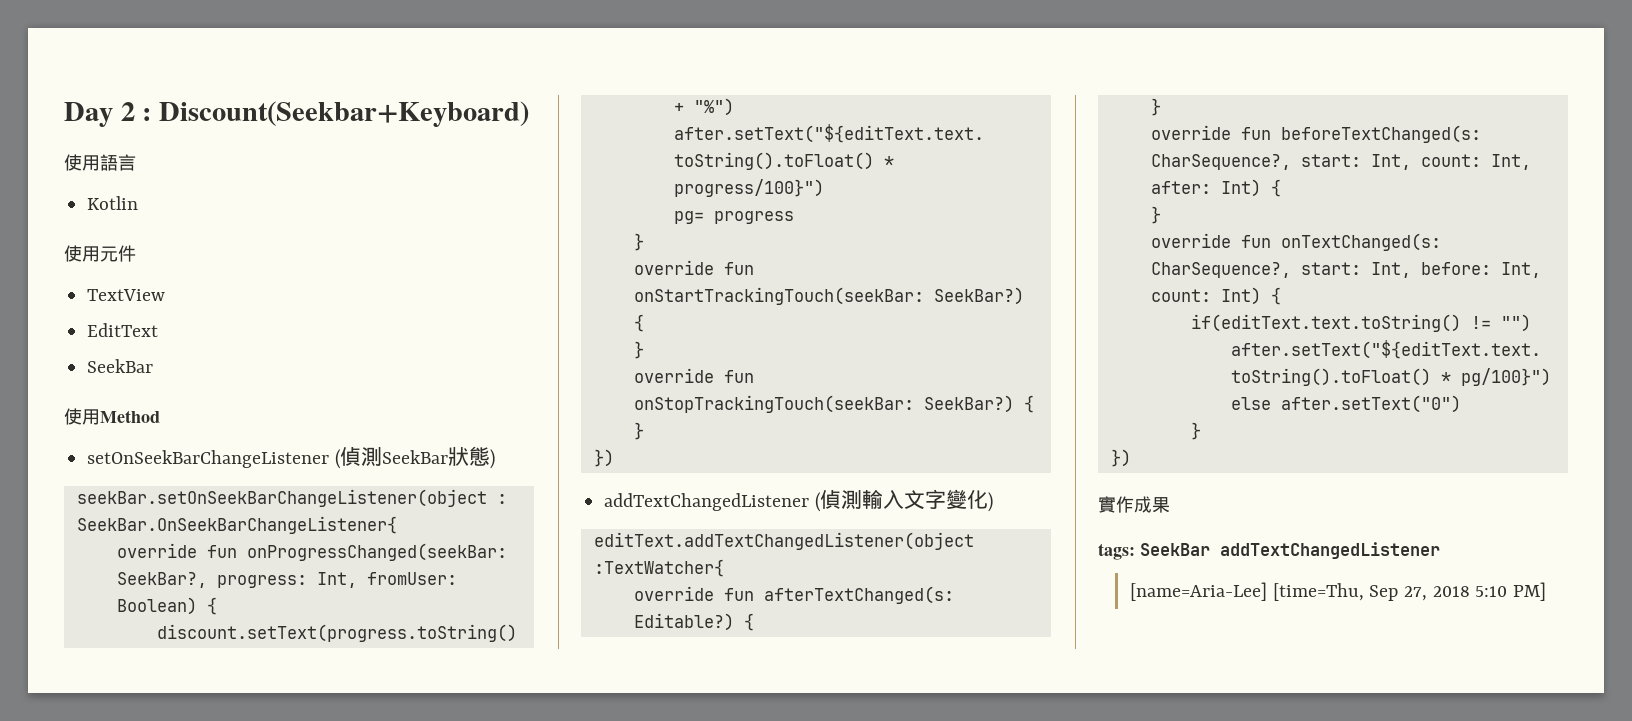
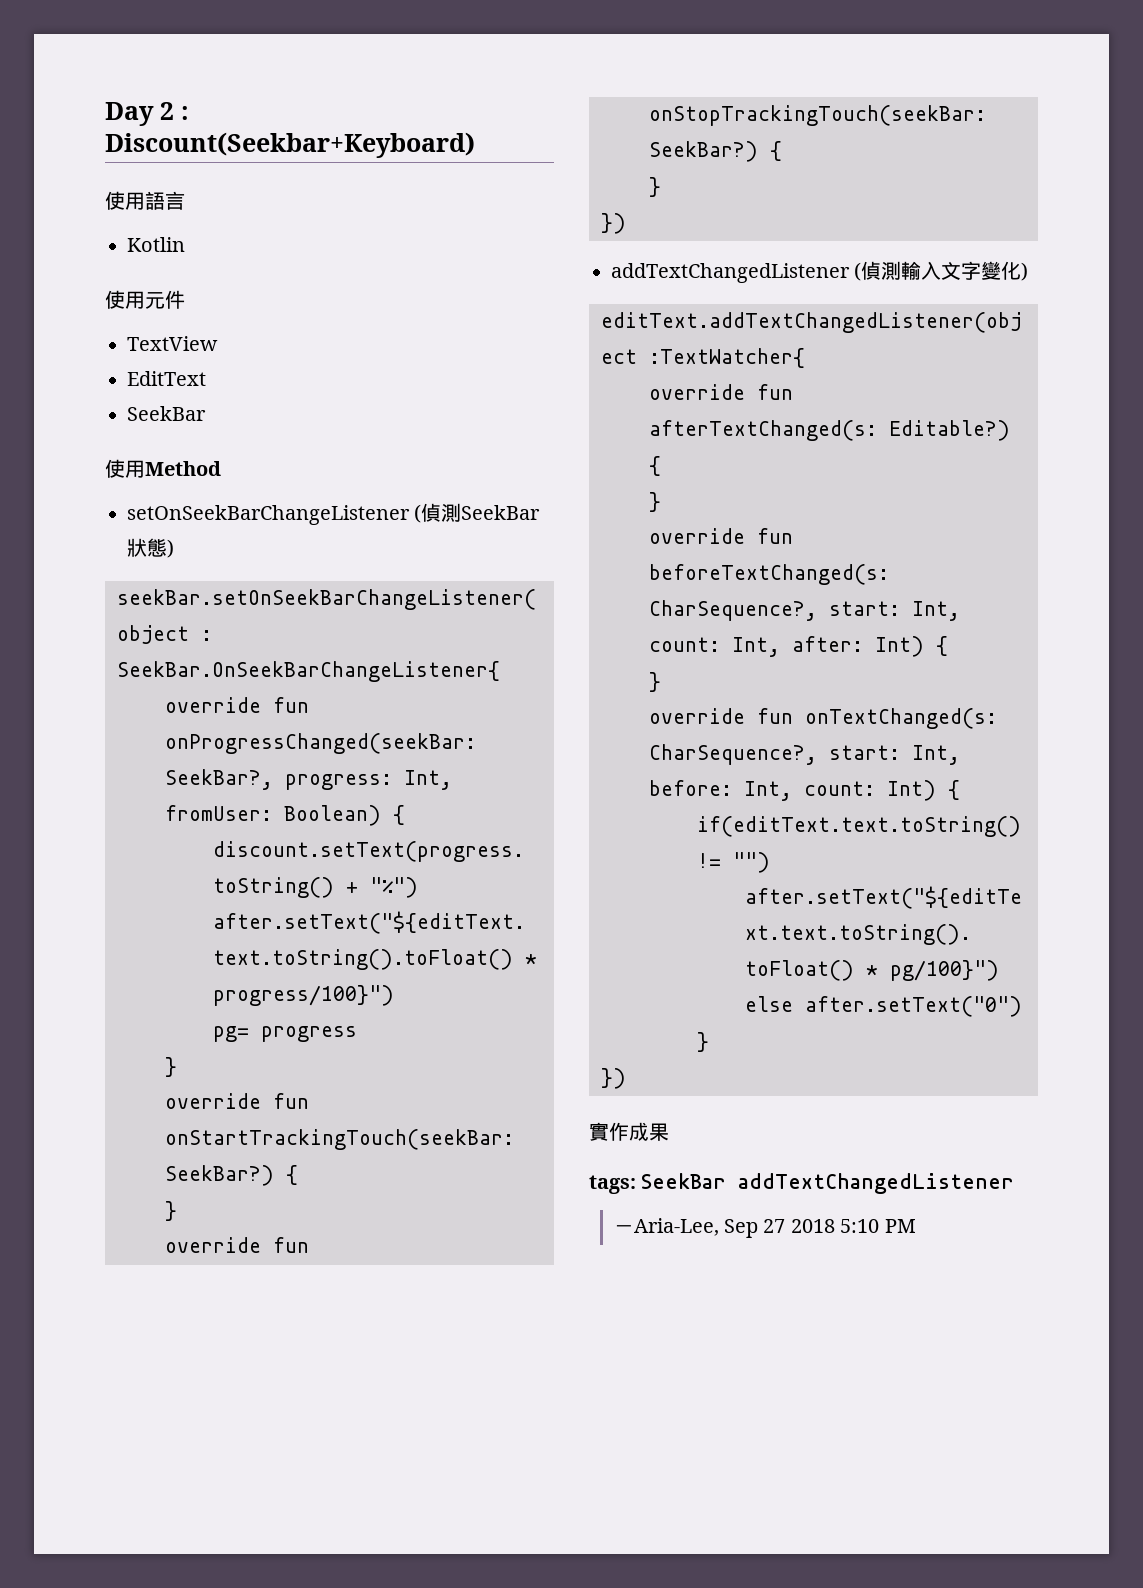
- [name=Aria-Lee] [time=Thu, Sep 27, 2018 5:10 PM]
+ －Aria-Lee, Sep 27 2018 5:10 PM

